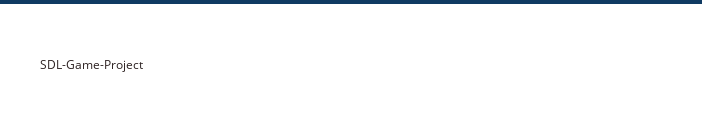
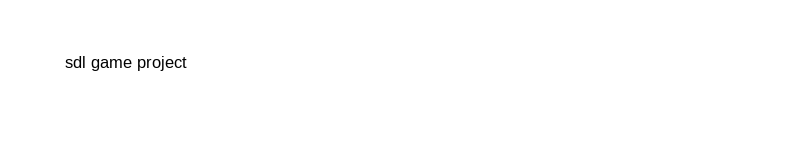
- SDL-Game-Project
+ sdl game project

